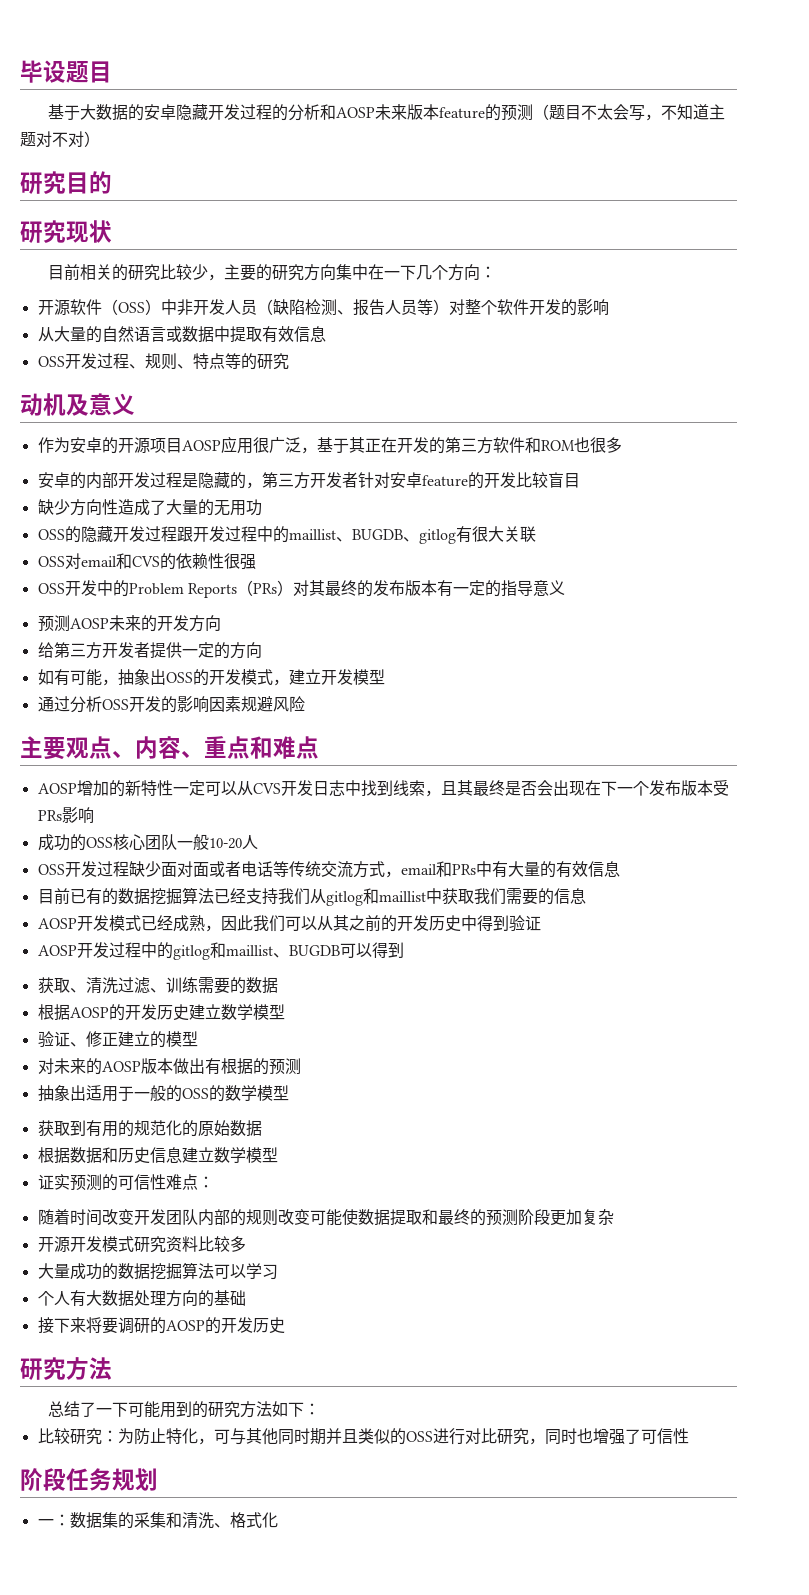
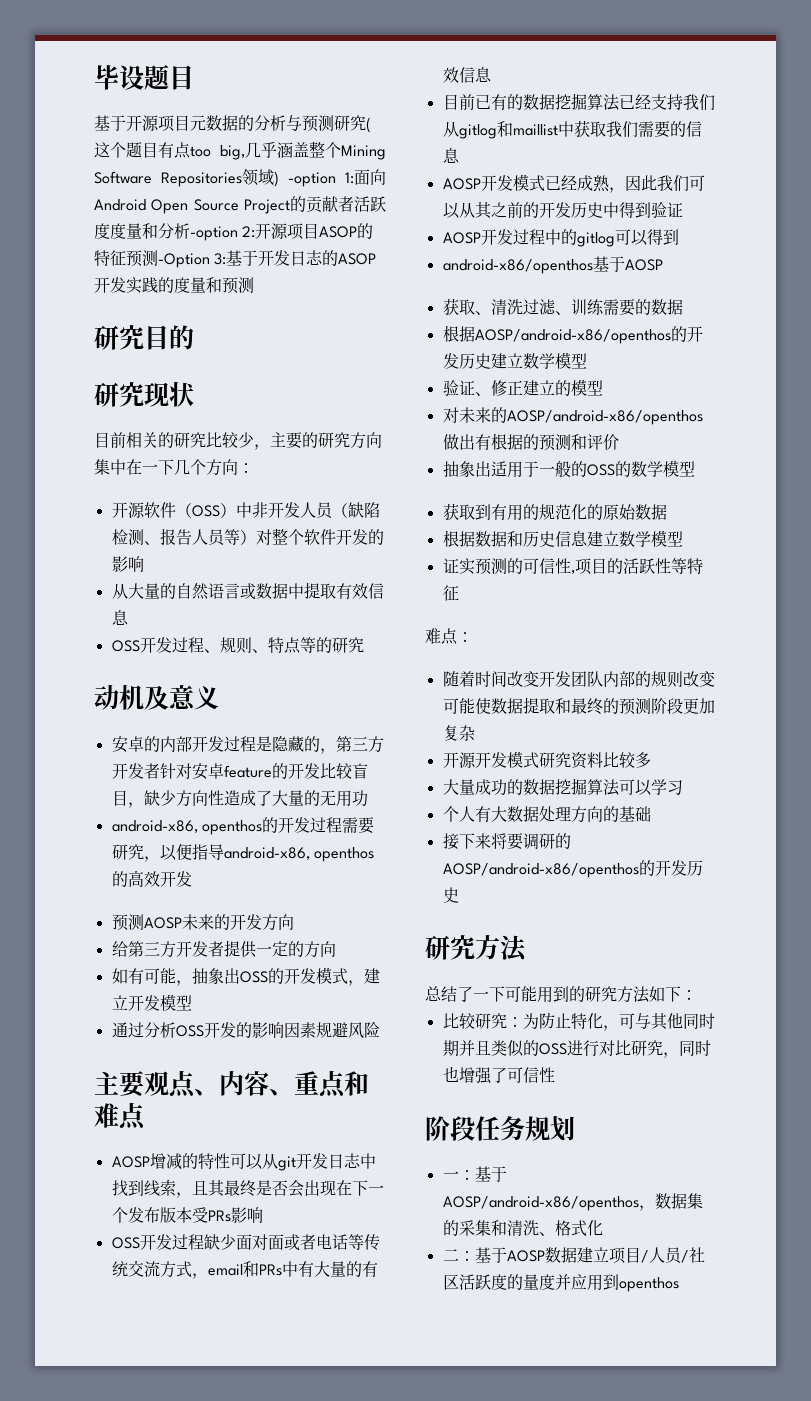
- 基于大数据的安卓隐藏开发过程的分析和AOSP未来版本feature的预测（题目不太会写，不知道主题对不对）
+ 基于开源项目元数据的分析与预测研究(这个题目有点too big,几乎涵盖整个Mining Software Repositories领域) -option 1:面向Android Open Source Project的贡献者活跃度度量和分析-option 2:开源项目ASOP的特征预测-Option 3:基于开发日志的ASOP开发实践的度量和预测
- 作为安卓的开源项目AOSP应用很广泛，基于其正在开发的第三方软件和ROM也很多
- 安卓的内部开发过程是隐藏的，第三方开发者针对安卓feature的开发比较盲目
- 缺少方向性造成了大量的无用功
+ 安卓的内部开发过程是隐藏的，第三方开发者针对安卓feature的开发比较盲目，缺少方向性造成了大量的无用功
- OSS的隐藏开发过程跟开发过程中的maillist、BUGDB、gitlog有很大关联
- OSS对email和CVS的依赖性很强
- OSS开发中的Problem Reports（PRs）对其最终的发布版本有一定的指导意义
+ android-x86, openthos的开发过程需要研究，以便指导android-x86, openthos的高效开发
- AOSP增加的新特性一定可以从CVS开发日志中找到线索，且其最终是否会出现在下一个发布版本受PRs影响
+ AOSP增减的特性可以从git开发日志中找到线索，且其最终是否会出现在下一个发布版本受PRs影响
- 成功的OSS核心团队一般10-20人
- AOSP开发过程中的gitlog和maillist、BUGDB可以得到
+ AOSP开发过程中的gitlog可以得到
+ android-x86/openthos基于AOSP
- 根据AOSP的开发历史建立数学模型
+ 根据AOSP/android-x86/openthos的开发历史建立数学模型
- 对未来的AOSP版本做出有根据的预测
+ 对未来的AOSP/android-x86/openthos做出有根据的预测和评价
- 证实预测的可信性难点：
+ 证实预测的可信性,项目的活跃性等特征
+ 难点：
- 接下来将要调研的AOSP的开发历史
+ 接下来将要调研的AOSP/android-x86/openthos的开发历史
- 一：数据集的采集和清洗、格式化
+ 一：基于AOSP/android-x86/openthos，数据集的采集和清洗、格式化
+ 二：基于AOSP数据建立项目/人员/社区活跃度的量度并应用到openthos

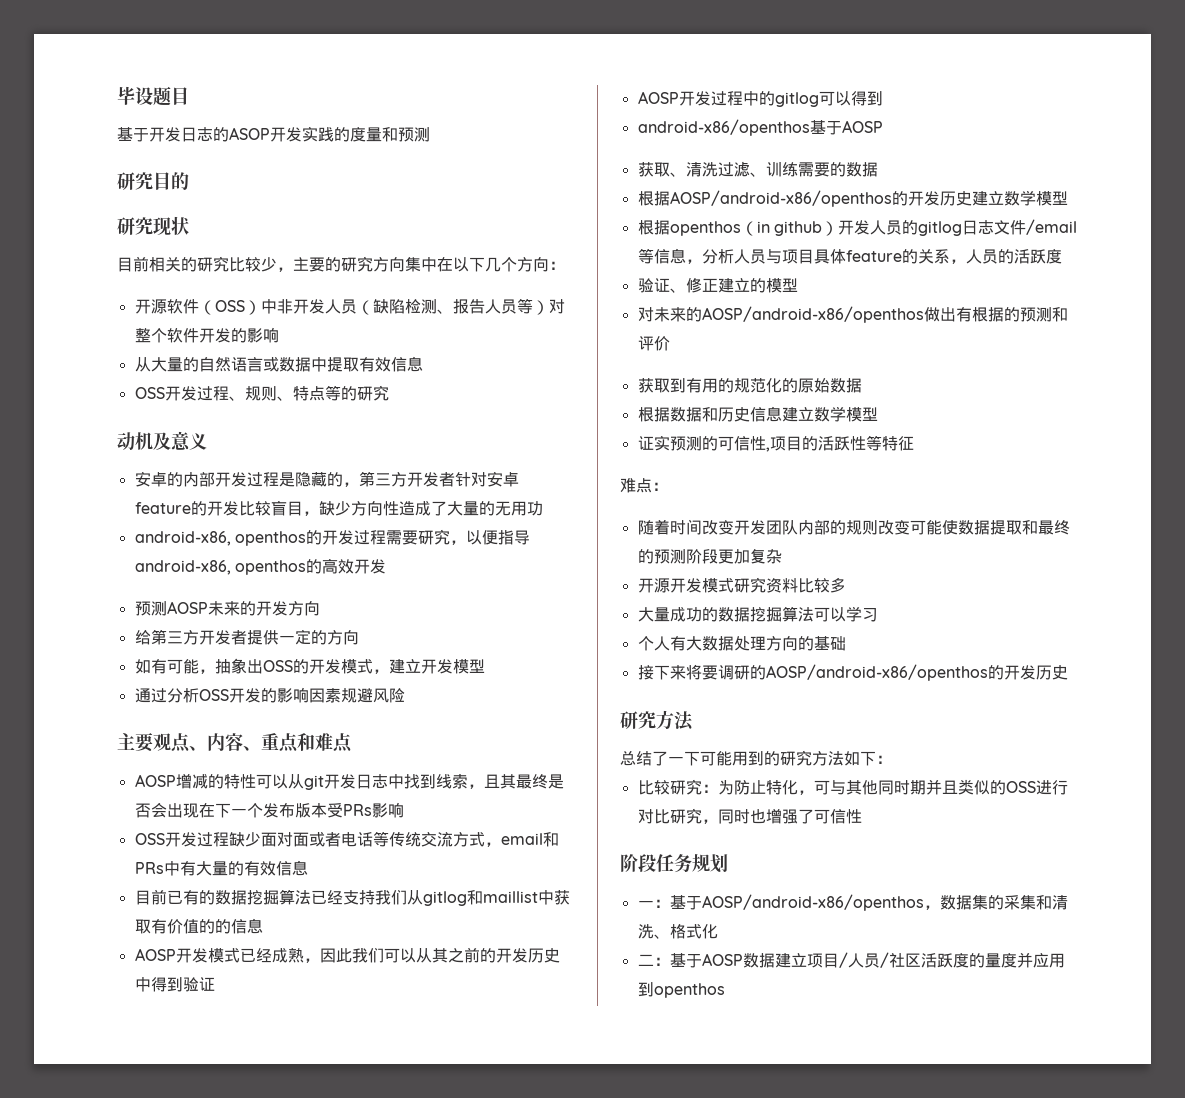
- 基于开源项目元数据的分析与预测研究(这个题目有点too big,几乎涵盖整个Mining Software Repositories领域) -option 1:面向Android Open Source Project的贡献者活跃度度量和分析-option 2:开源项目ASOP的特征预测-Option 3:基于开发日志的ASOP开发实践的度量和预测
+ 基于开发日志的ASOP开发实践的度量和预测
- 目前相关的研究比较少，主要的研究方向集中在一下几个方向：
+ 目前相关的研究比较少，主要的研究方向集中在以下几个方向：
- 目前已有的数据挖掘算法已经支持我们从gitlog和maillist中获取我们需要的信息
+ 目前已有的数据挖掘算法已经支持我们从gitlog和maillist中获取有价值的的信息
+ 根据openthos（in github）开发人员的gitlog日志文件/email等信息，分析人员与项目具体feature的关系，人员的活跃度
- 抽象出适用于一般的OSS的数学模型

